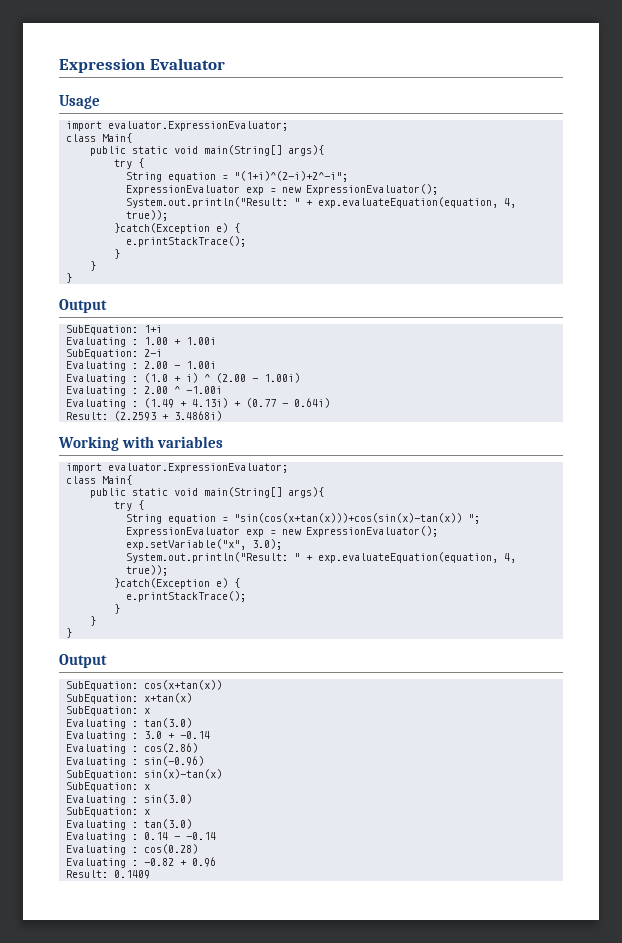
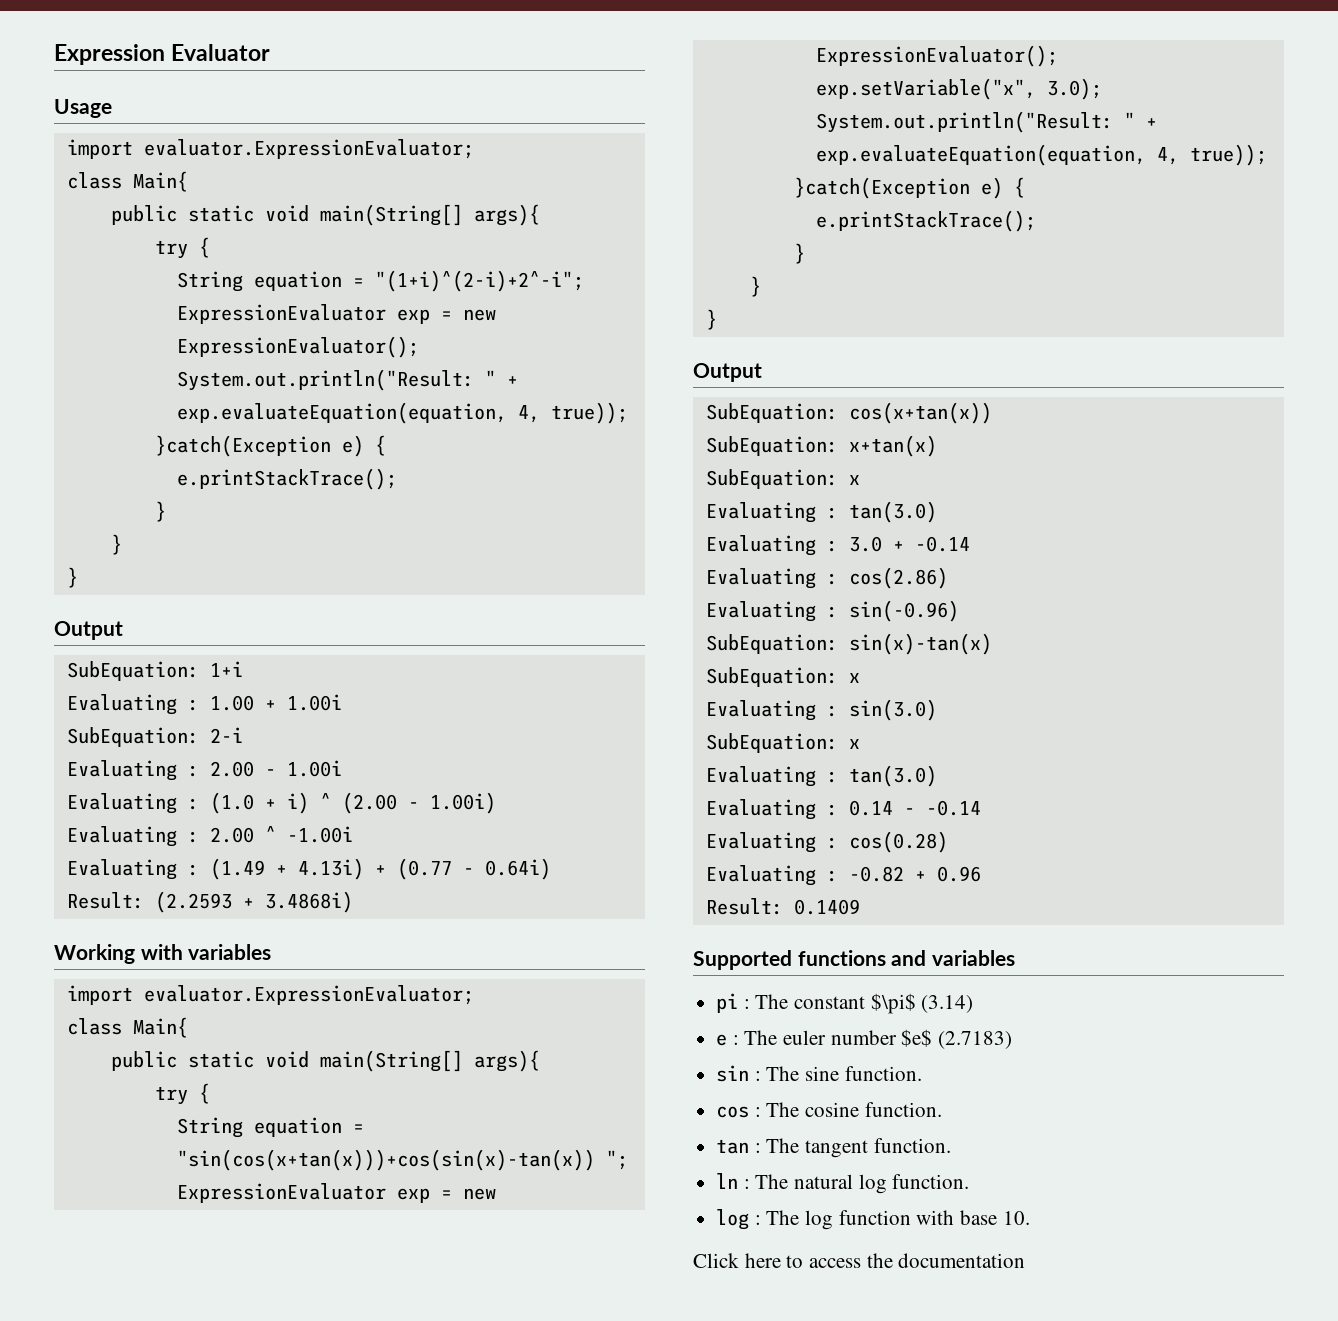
+ Supported functions and variables
+ pi : The constant $\pi$ (3.14)
+ e : The euler number $e$ (2.7183)
+ sin : The sine function.
+ cos : The cosine function.
+ tan : The tangent function.
+ ln : The natural log function.
+ log : The log function with base 10.
+ Click here to access the documentation

